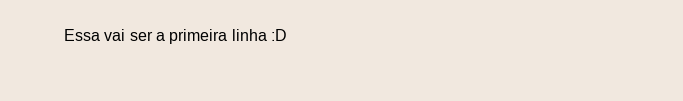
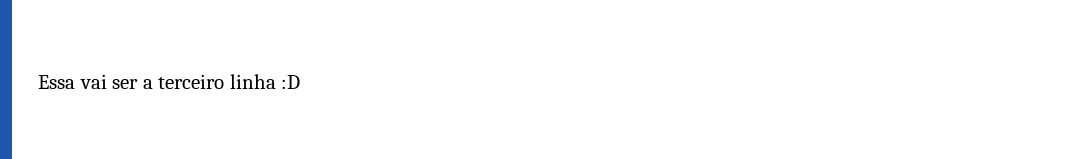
- Essa vai ser a primeira linha :D
+ Essa vai ser a terceiro linha :D

